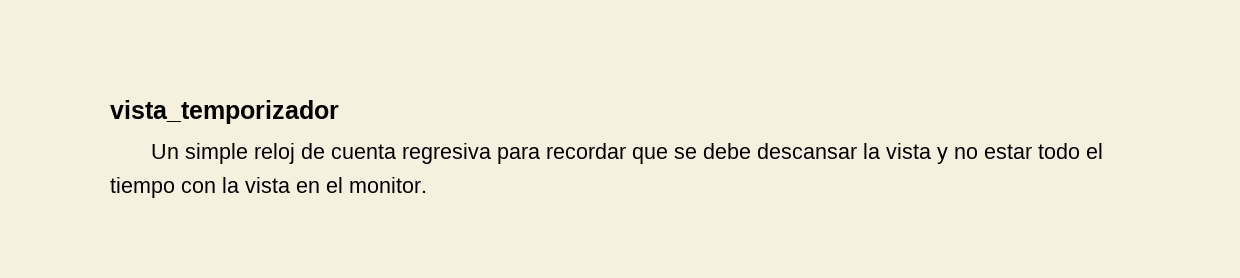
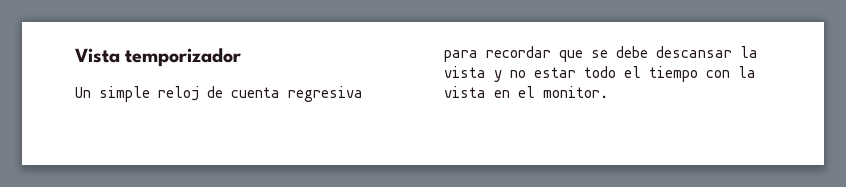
- vista_temporizador
+ Vista temporizador

